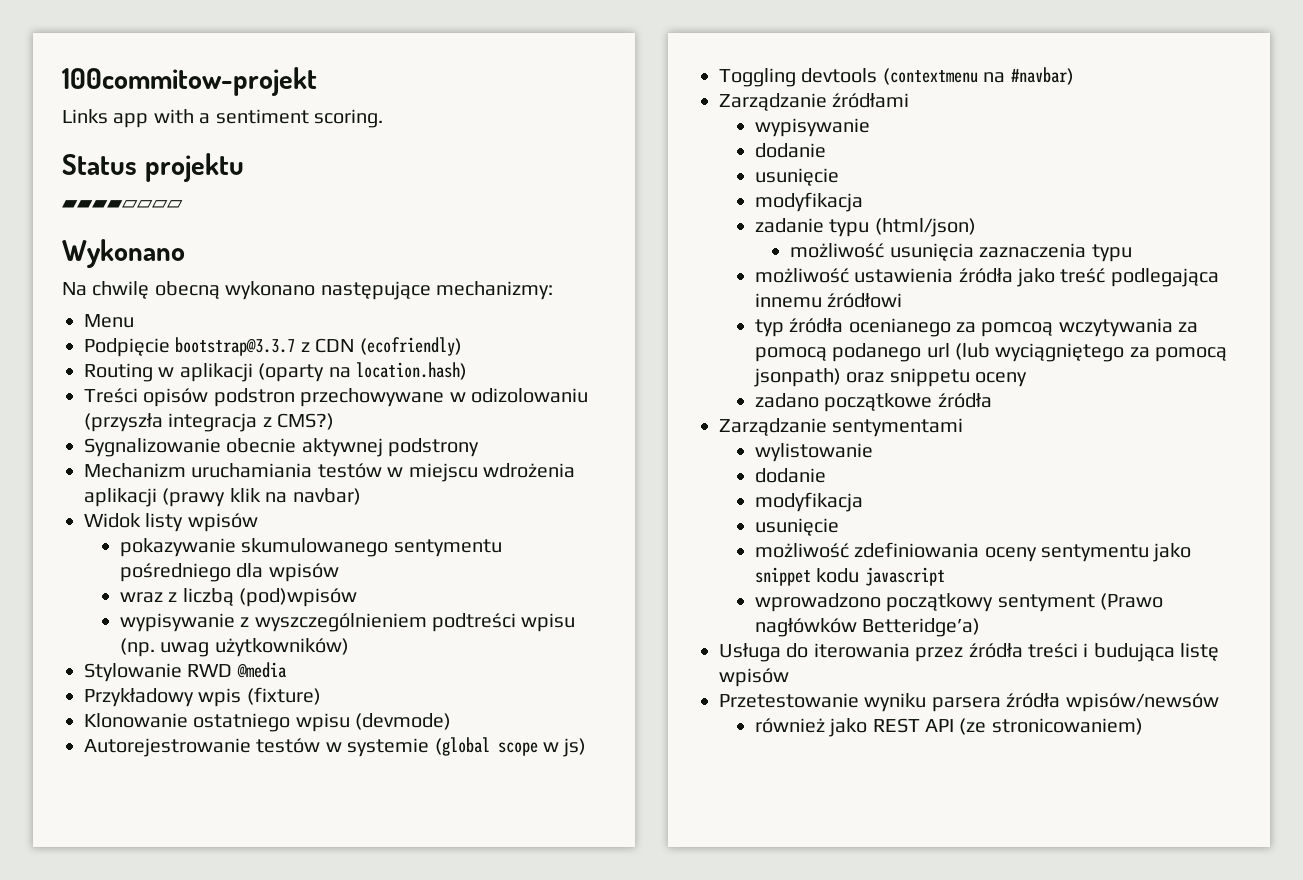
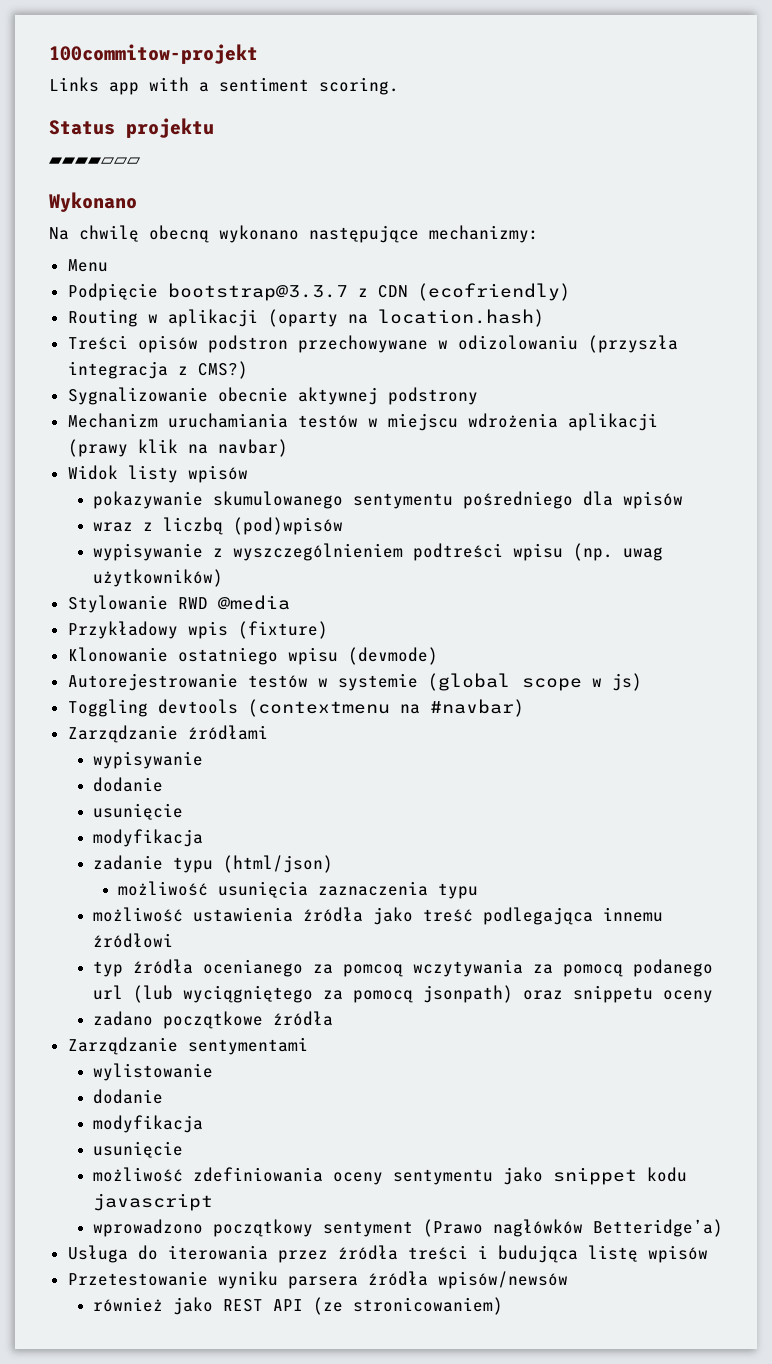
- ▰▰▰▰▱▱▱▱
+ ▰▰▰▰▱▱▱

